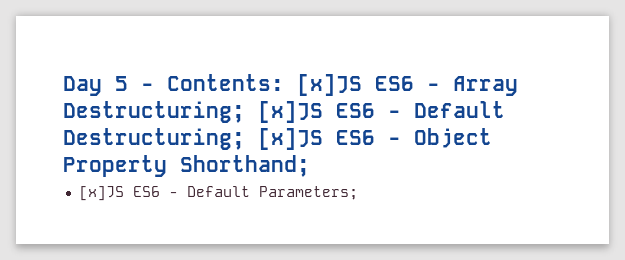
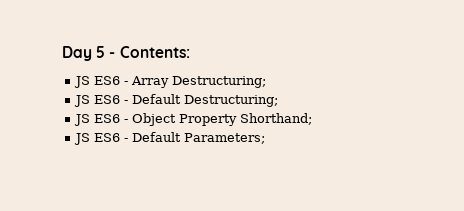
- Day 5 - Contents: [x]JS ES6 - Array Destructuring; [x]JS ES6 - Default Destructuring; [x]JS ES6 - Object Property Shorthand;
+ Day 5 - Contents:
+ JS ES6 - Array Destructuring;
+ JS ES6 - Default Destructuring;
+ JS ES6 - Object Property Shorthand;
- [x]JS ES6 - Default Parameters;
+ JS ES6 - Default Parameters;

